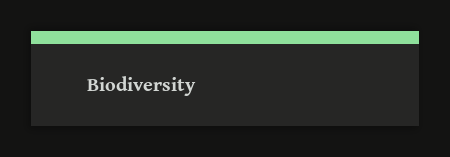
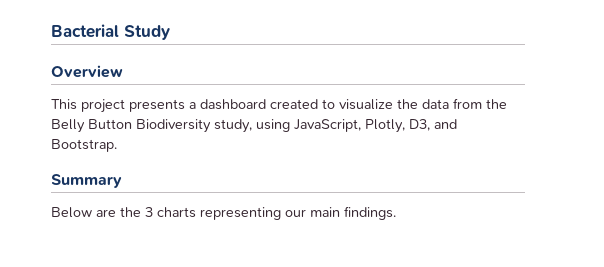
- Biodiversity
+ Bacterial Study
+ Overview
+ This project presents a dashboard created to visualize the data from the Belly Button Biodiversity study, using JavaScript, Plotly, D3, and Bootstrap.
+ Summary
+ Below are the 3 charts representing our main findings.

